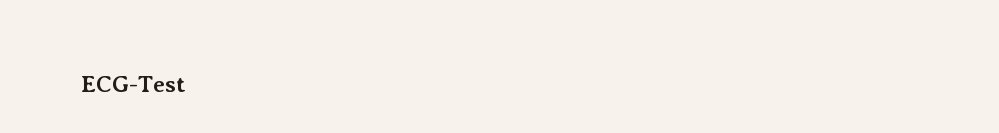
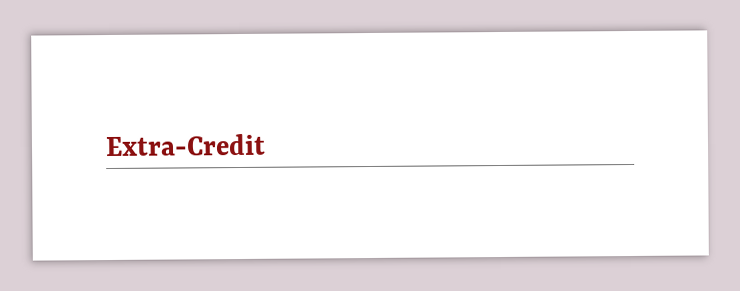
- ECG-Test
+ Extra-Credit

